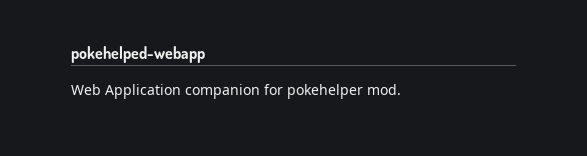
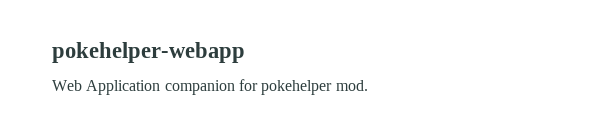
- pokehelped-webapp
+ pokehelper-webapp

